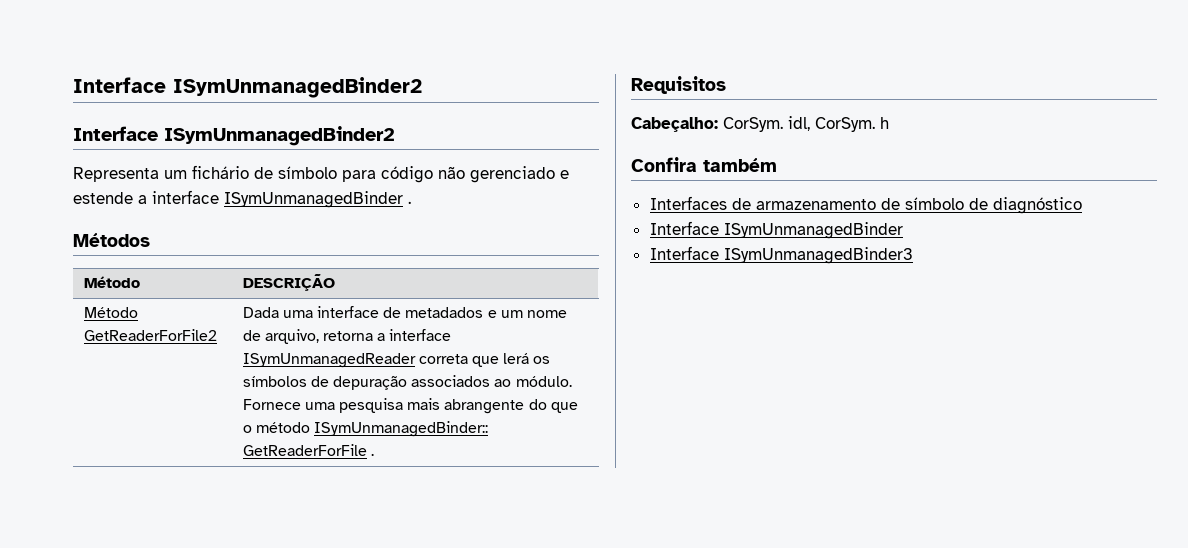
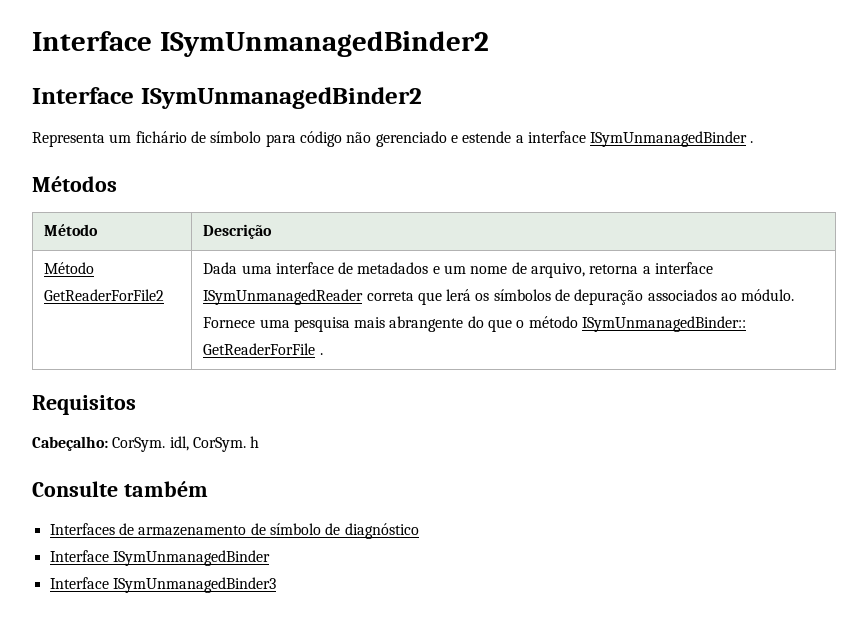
- Método | DESCRIÇÃO
+ Método | Descrição
- Confira também
+ Consulte também

